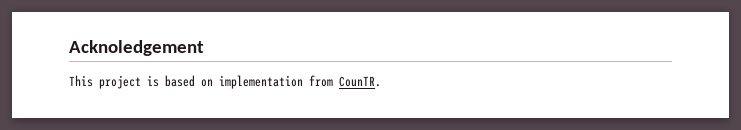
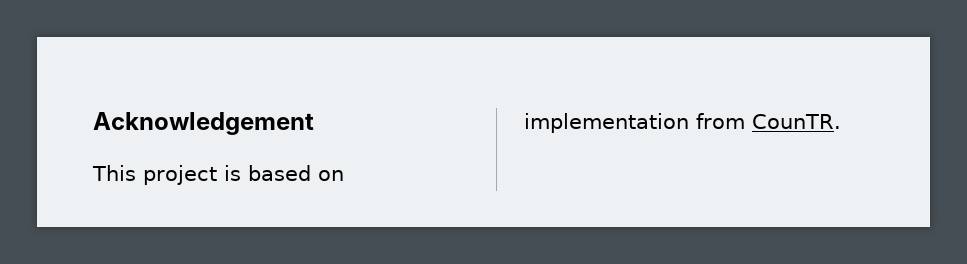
- Acknoledgement
+ Acknowledgement

